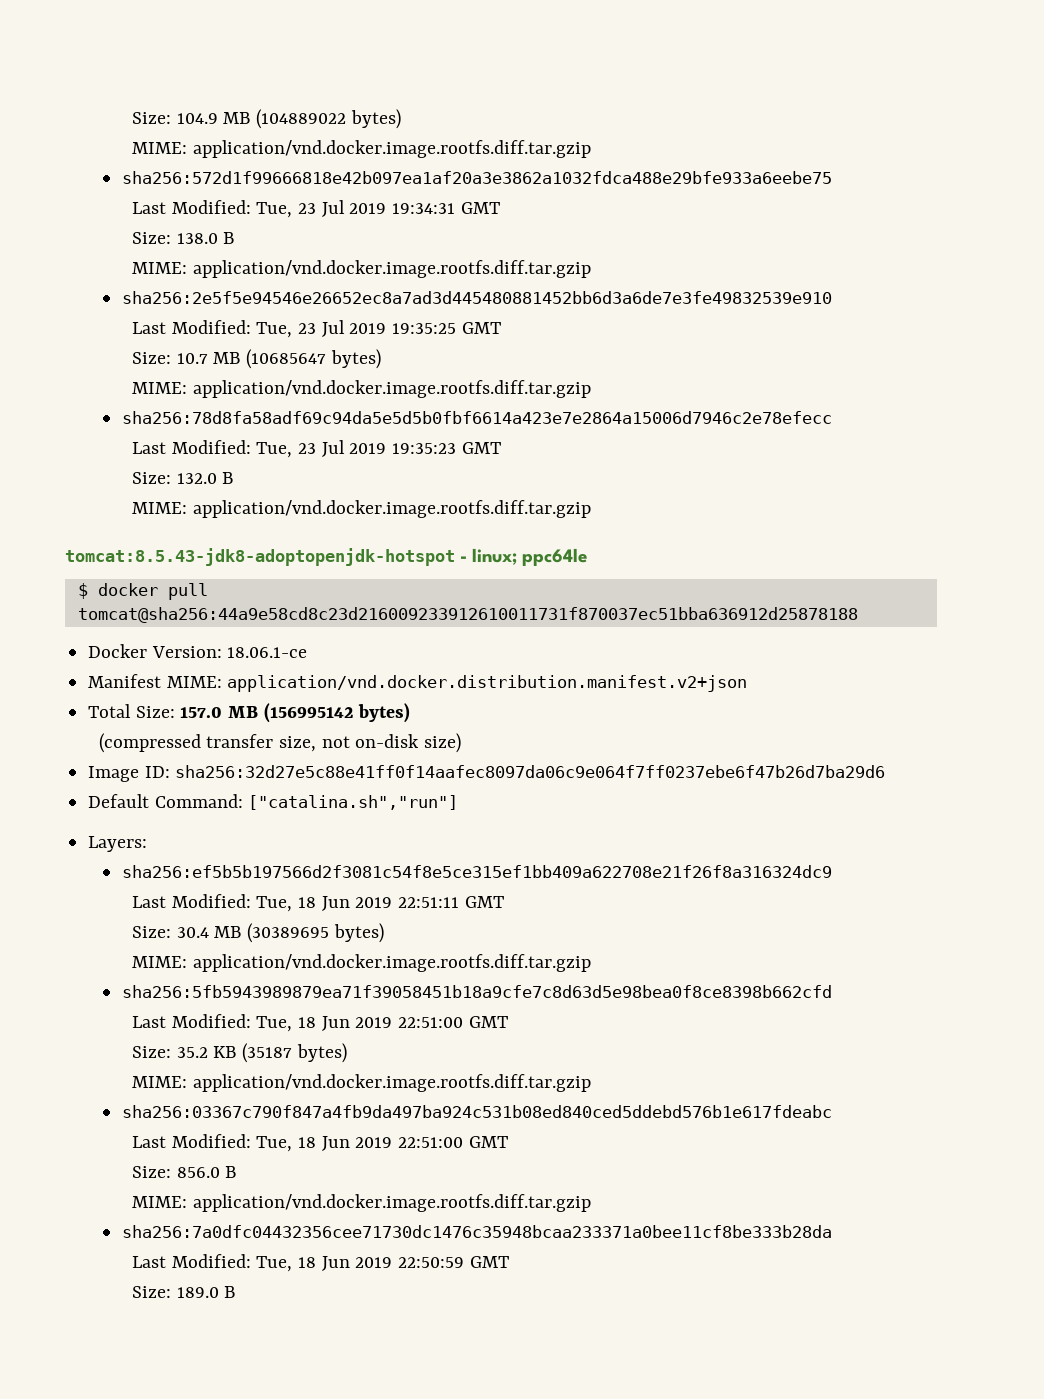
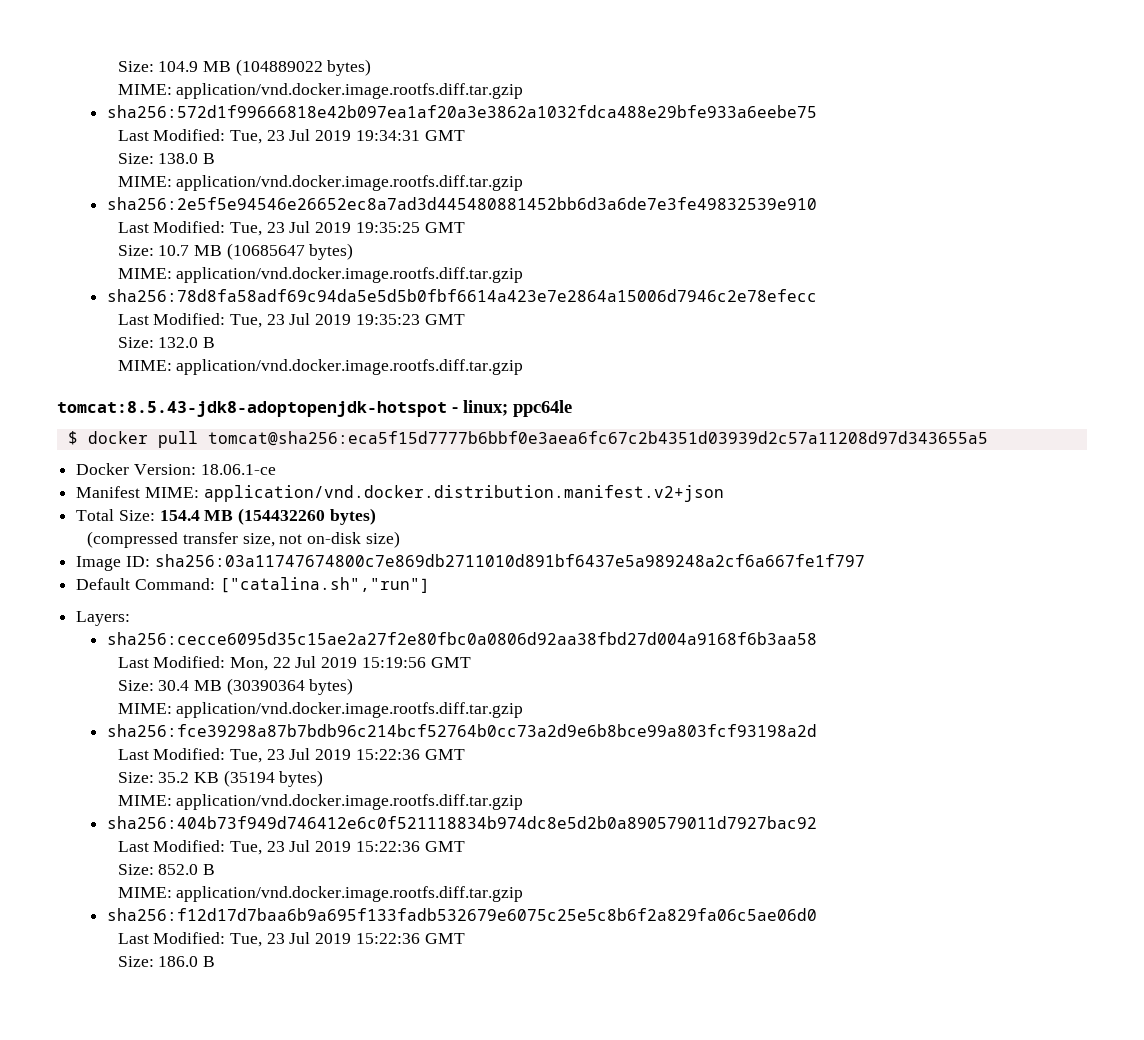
- $ docker pull tomcat@sha256:44a9e58cd8c23d216009233912610011731f870037ec51bba636912d25878188
+ $ docker pull tomcat@sha256:eca5f15d7777b6bbf0e3aea6fc67c2b4351d03939d2c57a11208d97d343655a5
- Total Size: 157.0 MB (156995142 bytes)
+ Total Size: 154.4 MB (154432260 bytes)
- Image ID: sha256:32d27e5c88e41ff0f14aafec8097da06c9e064f7ff0237ebe6f47b26d7ba29d6
+ Image ID: sha256:03a11747674800c7e869db2711010d891bf6437e5a989248a2cf6a667fe1f797
- sha256:ef5b5b197566d2f3081c54f8e5ce315ef1bb409a622708e21f26f8a316324dc9
- Last Modified: Tue, 18 Jun 2019 22:51:11 GMT
+ sha256:cecce6095d35c15ae2a27f2e80fbc0a0806d92aa38fbd27d004a9168f6b3aa58
+ Last Modified: Mon, 22 Jul 2019 15:19:56 GMT
- Size: 30.4 MB (30389695 bytes)
+ Size: 30.4 MB (30390364 bytes)
  MIME: application/vnd.docker.image.rootfs.diff.tar.gzip
- sha256:5fb5943989879ea71f39058451b18a9cfe7c8d63d5e98bea0f8ce8398b662cfd
- Last Modified: Tue, 18 Jun 2019 22:51:00 GMT
+ sha256:fce39298a87b7bdb96c214bcf52764b0cc73a2d9e6b8bce99a803fcf93198a2d
+ Last Modified: Tue, 23 Jul 2019 15:22:36 GMT
- Size: 35.2 KB (35187 bytes)
+ Size: 35.2 KB (35194 bytes)
  MIME: application/vnd.docker.image.rootfs.diff.tar.gzip
- sha256:03367c790f847a4fb9da497ba924c531b08ed840ced5ddebd576b1e617fdeabc
- Last Modified: Tue, 18 Jun 2019 22:51:00 GMT
- Size: 856.0 B
+ sha256:404b73f949d746412e6c0f521118834b974dc8e5d2b0a890579011d7927bac92
+ Last Modified: Tue, 23 Jul 2019 15:22:36 GMT
+ Size: 852.0 B
  MIME: application/vnd.docker.image.rootfs.diff.tar.gzip
- sha256:7a0dfc04432356cee71730dc1476c35948bcaa233371a0bee11cf8be333b28da
- Last Modified: Tue, 18 Jun 2019 22:50:59 GMT
- Size: 189.0 B
+ sha256:f12d17d7baa6b9a695f133fadb532679e6075c25e5c8b6f2a829fa06c5ae06d0
+ Last Modified: Tue, 23 Jul 2019 15:22:36 GMT
+ Size: 186.0 B

